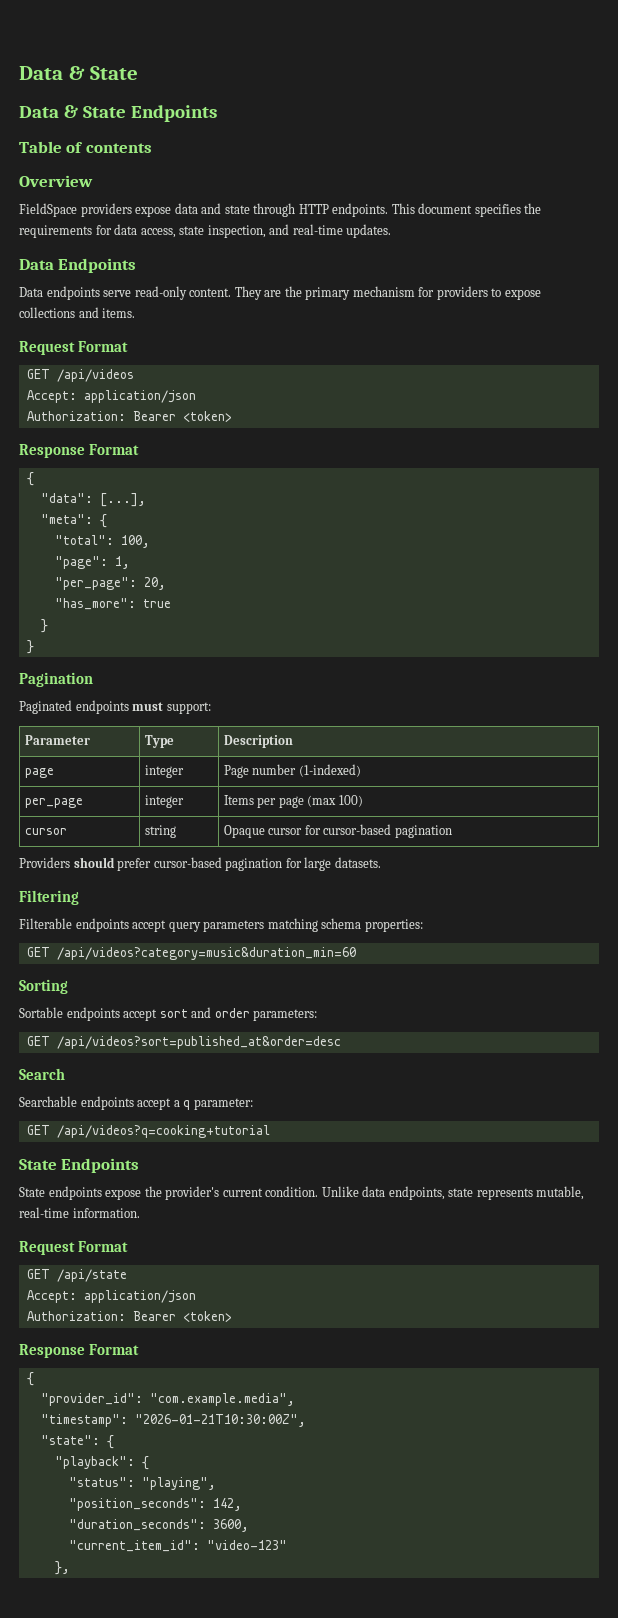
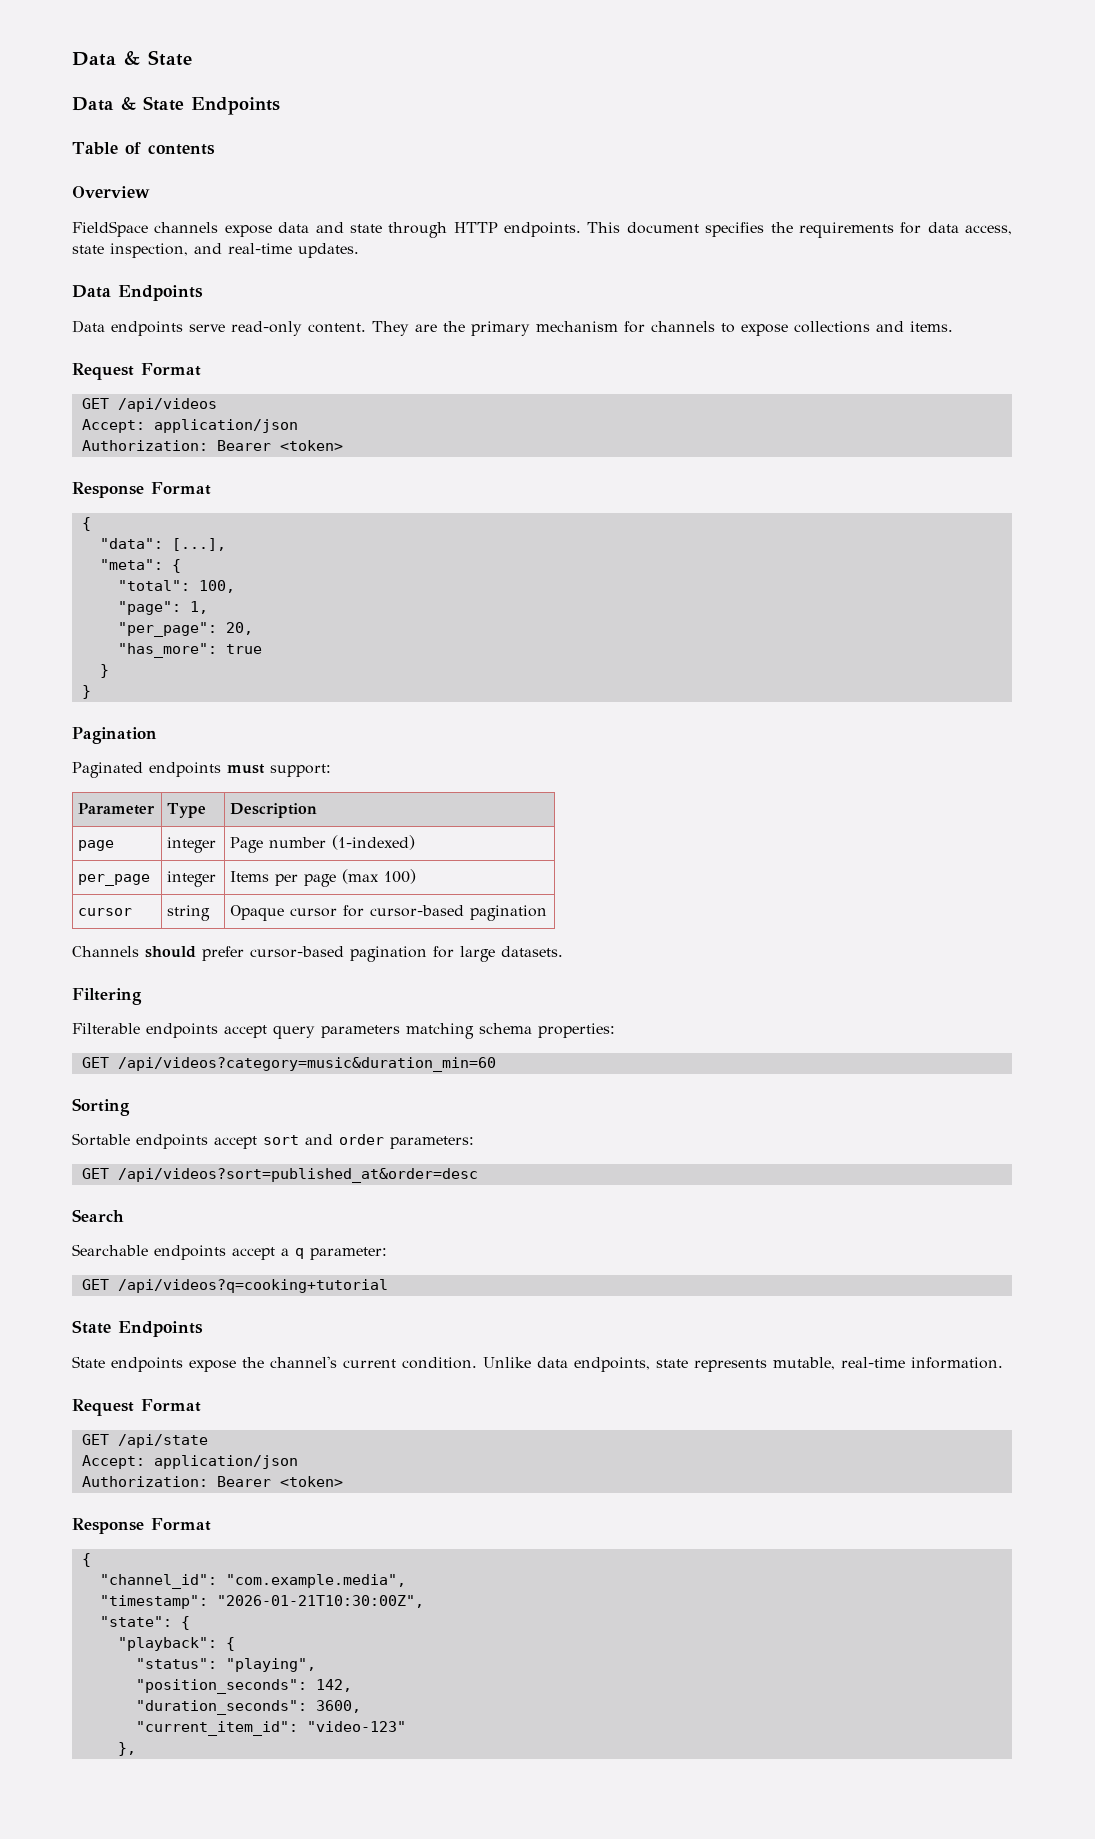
- FieldSpace providers expose data and state through HTTP endpoints.
+ FieldSpace channels expose data and state through HTTP endpoints.
- They are the primary mechanism for providers to expose collections and items.
+ They are the primary mechanism for channels to expose collections and items.
- Providers should prefer cursor-based pagination for large datasets.
+ Channels should prefer cursor-based pagination for large datasets.
- State endpoints expose the provider's current condition.
+ State endpoints expose the channel's current condition.
- "provider_id": "com.example.media",
+ "channel_id": "com.example.media",

